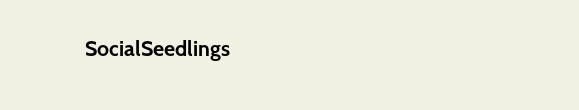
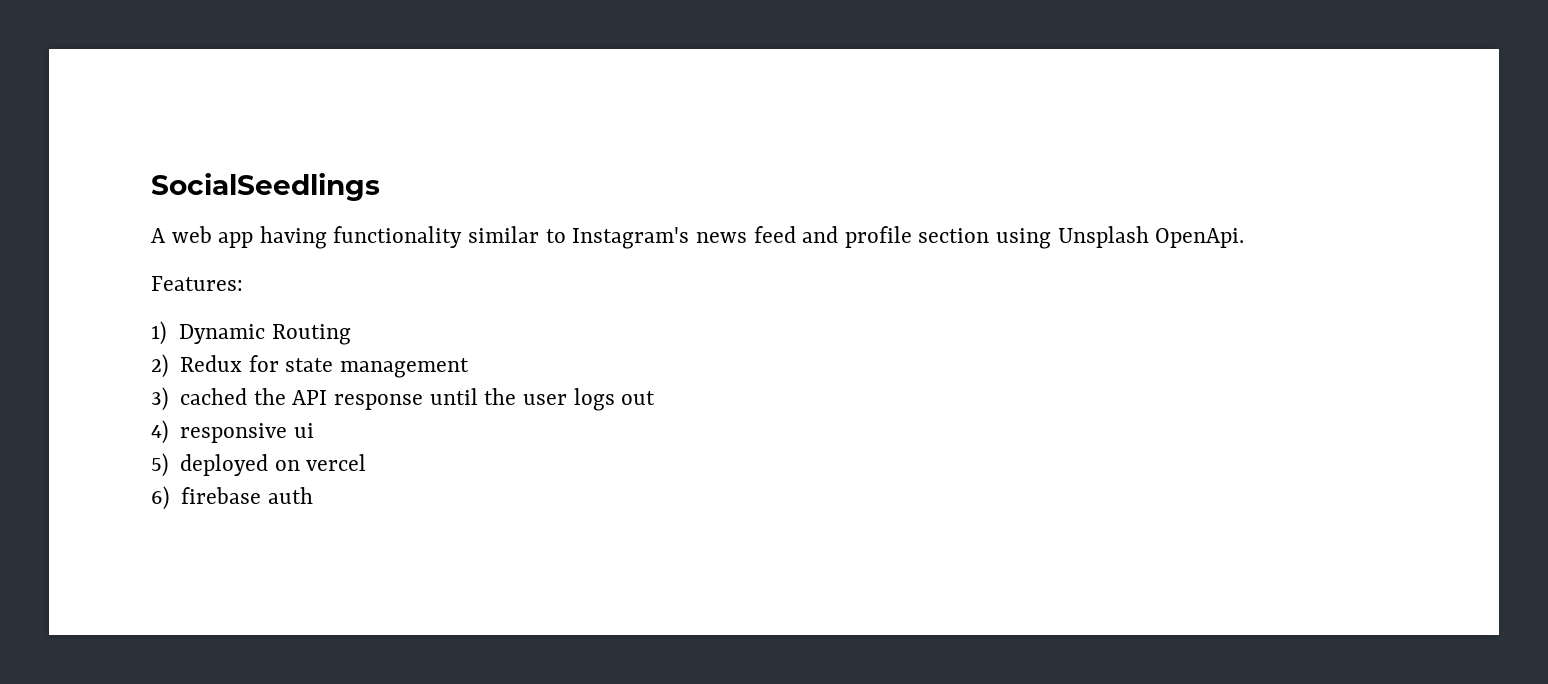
+ A web app having functionality similar to Instagram's news feed and profile section using Unsplash OpenApi.
+ Features:
+ 1) Dynamic Routing
+ 2) Redux for state management
+ 3) cached the API response until the user logs out
+ 4) responsive ui
+ 5) deployed on vercel
+ 6) firebase auth

